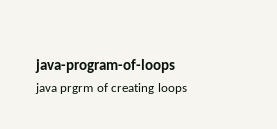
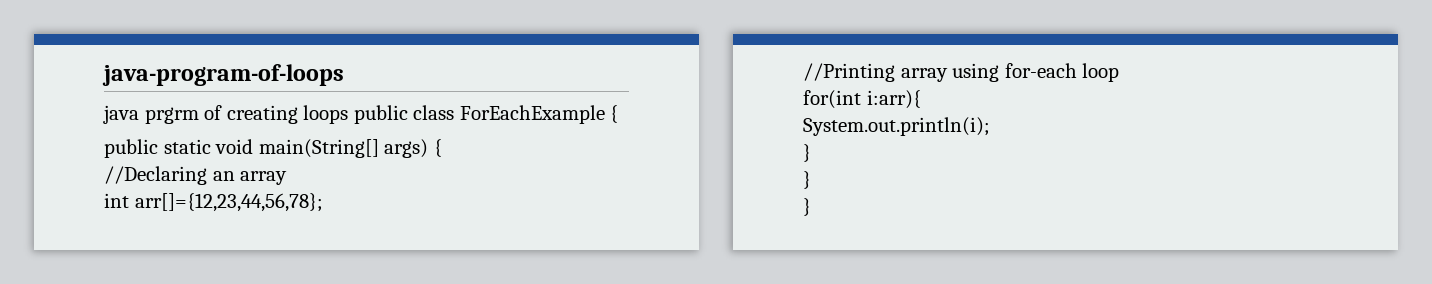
- java prgrm of creating loops
+ java prgrm of creating loops public class ForEachExample {
+ public static void main(String[] args) {
+ //Declaring an array
+ int arr[]={12,23,44,56,78};
+ //Printing array using for-each loop
+ for(int i:arr){
+ System.out.println(i);
+ }
+ }
+ }

